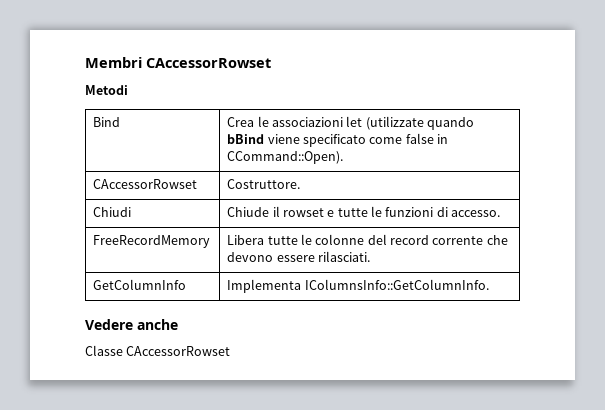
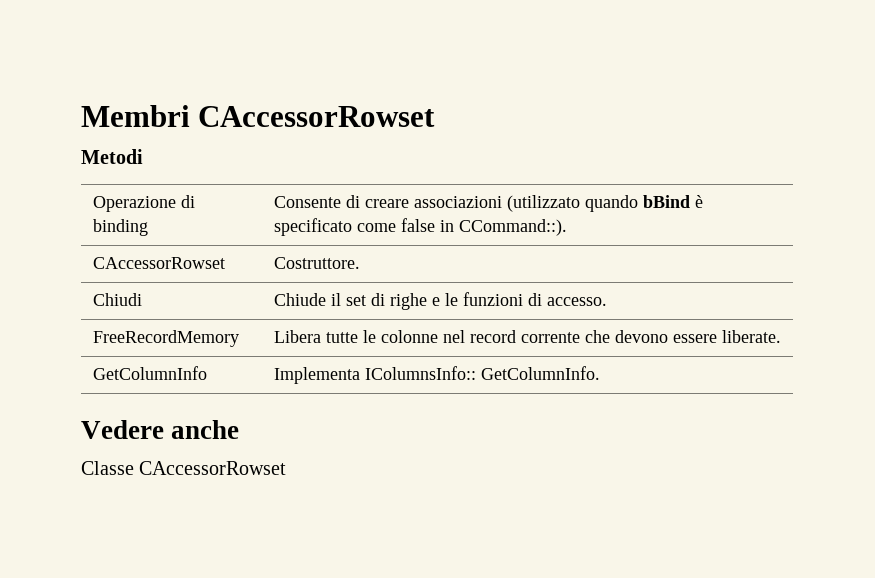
- Bind | Crea le associazioni let (utilizzate quando bBind viene specificato come false in CCommand::Open).
+ Operazione di binding | Consente di creare associazioni (utilizzato quando bBind è specificato come false in CCommand::).
- Chiudi | Chiude il rowset e tutte le funzioni di accesso.
+ Chiudi | Chiude il set di righe e le funzioni di accesso.
- FreeRecordMemory | Libera tutte le colonne del record corrente che devono essere rilasciati.
+ FreeRecordMemory | Libera tutte le colonne nel record corrente che devono essere liberate.
- GetColumnInfo | Implementa IColumnsInfo::GetColumnInfo.
+ GetColumnInfo | Implementa IColumnsInfo:: GetColumnInfo.

